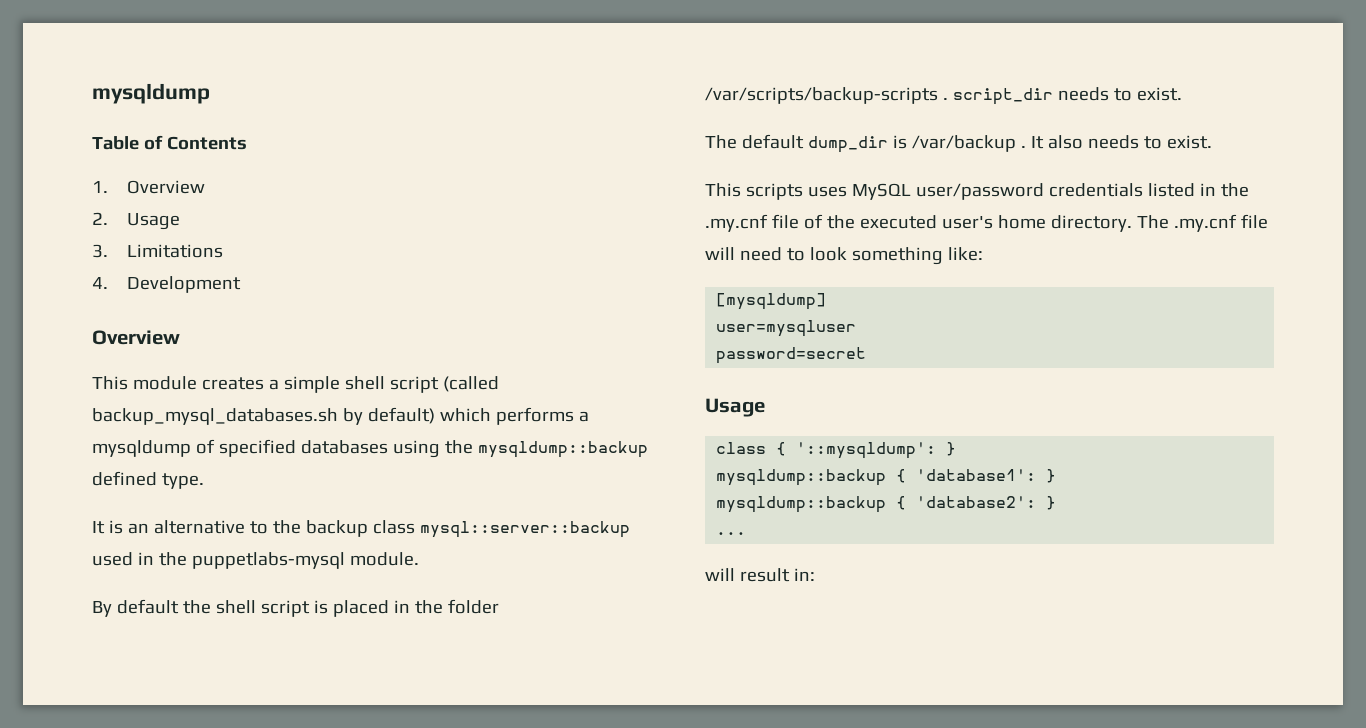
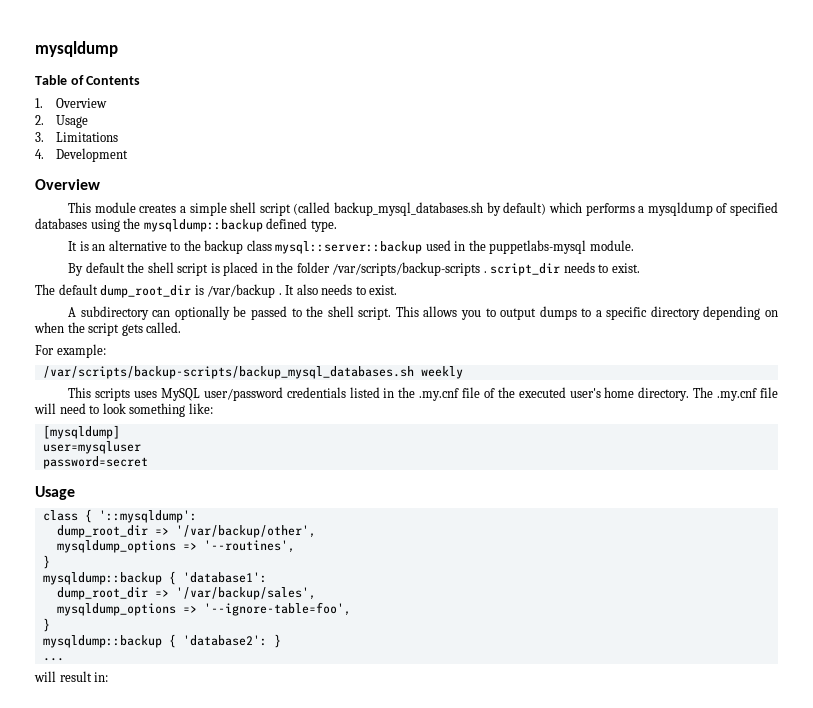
- The default dump_dir is /var/backup .
+ The default dump_root_dir is /var/backup .
+ A subdirectory can optionally be passed to the shell script. This allows you to output dumps to a specific directory depending on when the script gets called.
+ For example:
+ /var/scripts/backup-scripts/backup_mysql_databases.sh weekly
- class { '::mysqldump': }
- mysqldump::backup { 'database1': }
+ class { '::mysqldump':
+ dump_root_dir => '/var/backup/other',
+ mysqldump_options => '--routines',
+ }
+ mysqldump::backup { 'database1':
+ dump_root_dir => '/var/backup/sales',
+ mysqldump_options => '--ignore-table=foo',
+ }

